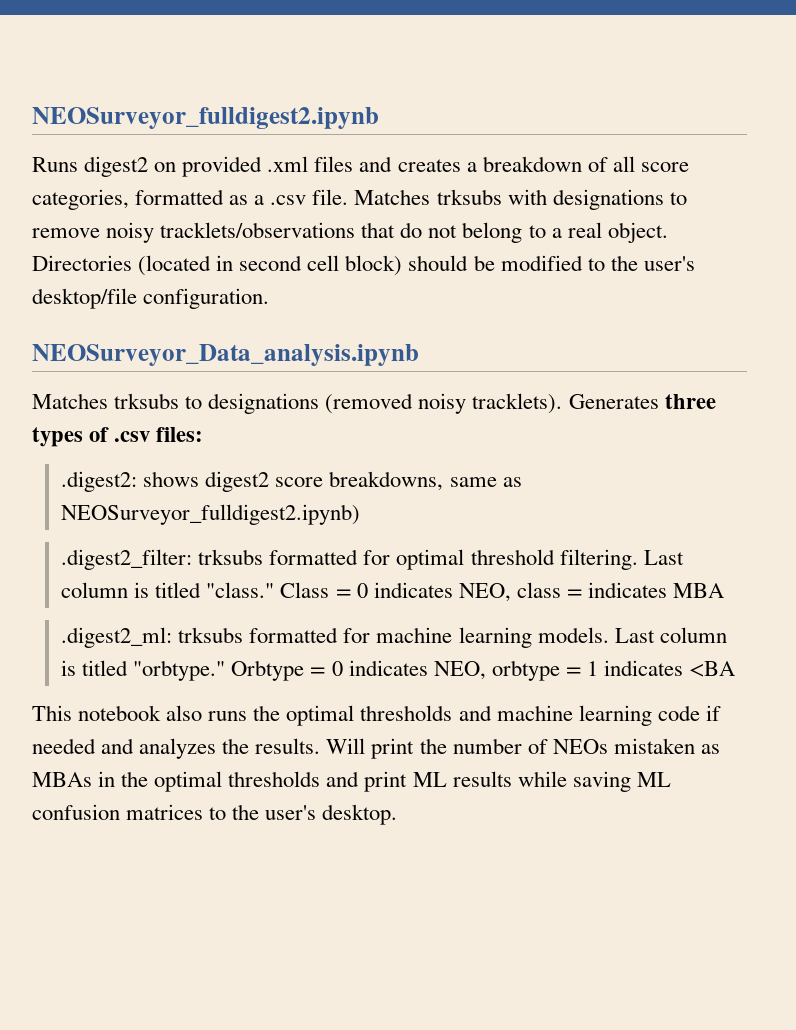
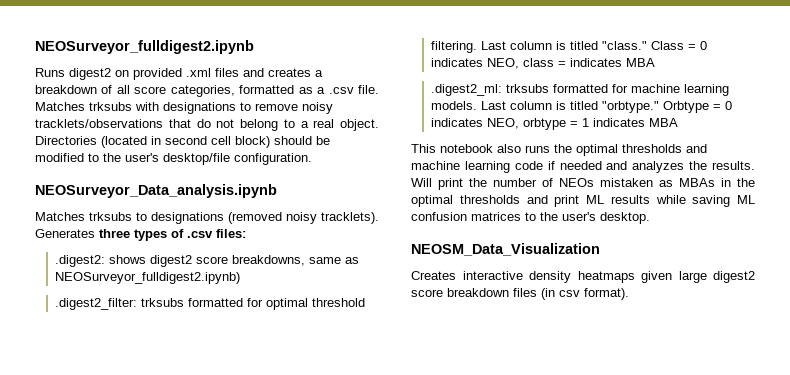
- Orbtype = 0 indicates NEO, orbtype = 1 indicates <BA
+ Orbtype = 0 indicates NEO, orbtype = 1 indicates MBA
+ NEOSM_Data_Visualization
+ Creates interactive density heatmaps given large digest2 score breakdown files (in csv format).

